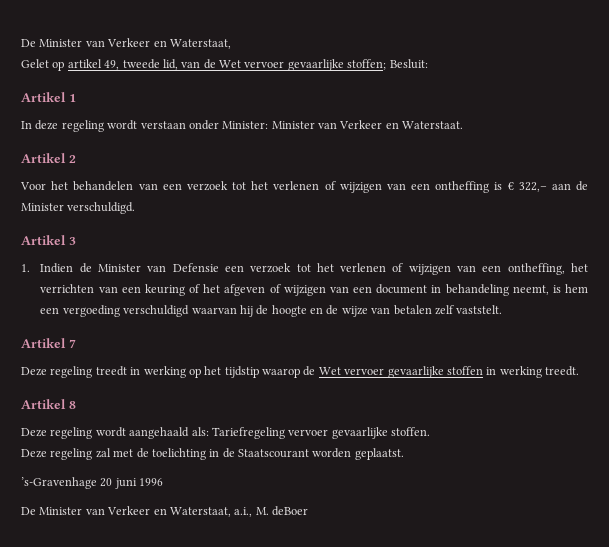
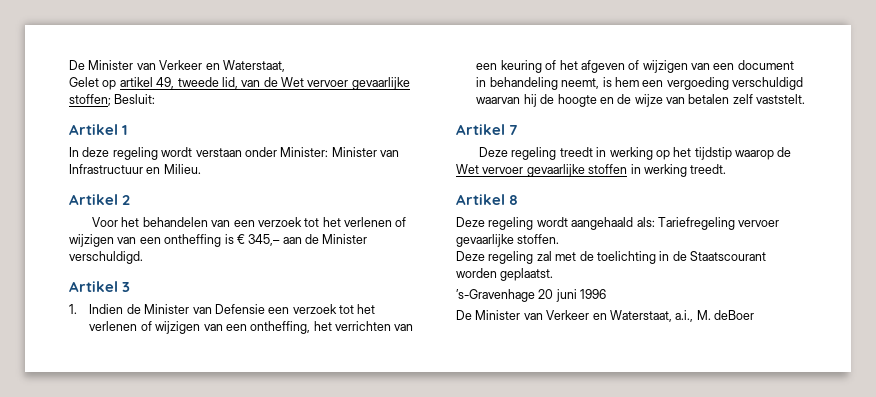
- In deze regeling wordt verstaan onder Minister: Minister van Verkeer en Waterstaat.
+ In deze regeling wordt verstaan onder Minister: Minister van Infrastructuur en Milieu.
- Voor het behandelen van een verzoek tot het verlenen of wijzigen van een ontheffing is € 322,– aan de Minister verschuldigd.
+ Voor het behandelen van een verzoek tot het verlenen of wijzigen van een ontheffing is € 345,– aan de Minister verschuldigd.

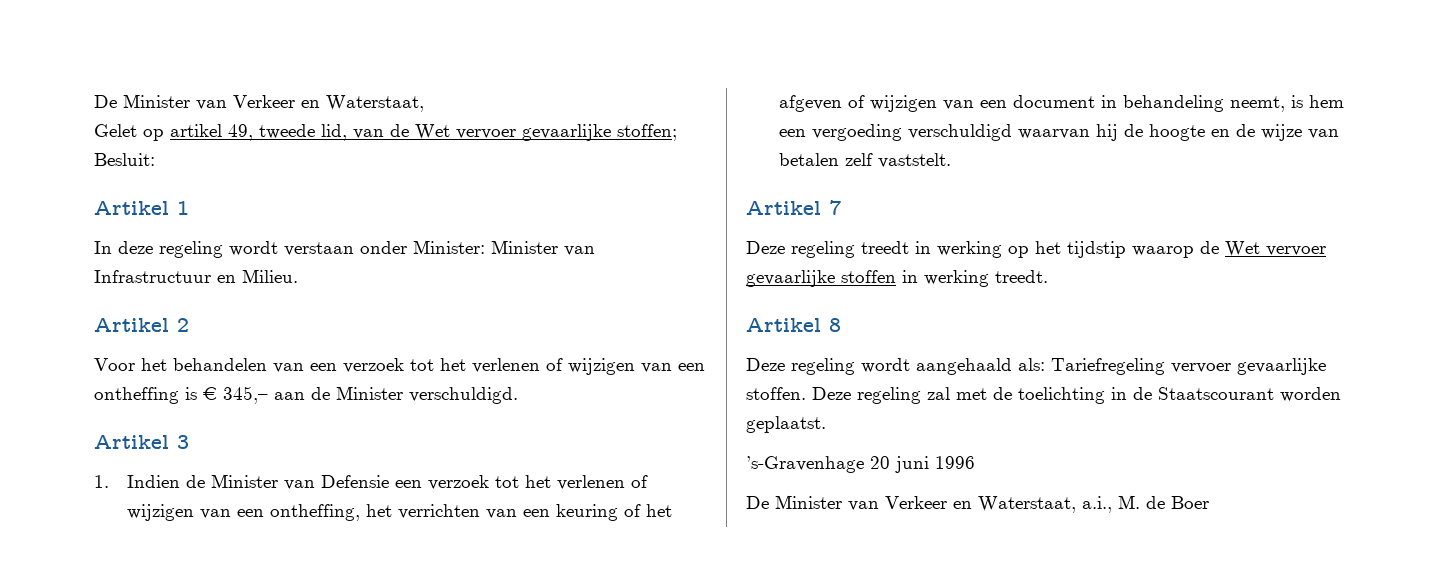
- Deze regeling wordt aangehaald als: Tariefregeling vervoer gevaarlijke stoffen.
- Deze regeling zal met de toelichting in de Staatscourant worden geplaatst.
+ Deze regeling wordt aangehaald als: Tariefregeling vervoer gevaarlijke stoffen. Deze regeling zal met de toelichting in de Staatscourant worden geplaatst.
- De Minister van Verkeer en Waterstaat, a.i., M. deBoer
+ De Minister van Verkeer en Waterstaat, a.i., M. de Boer

